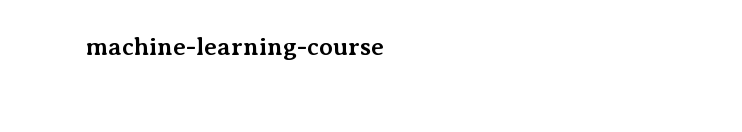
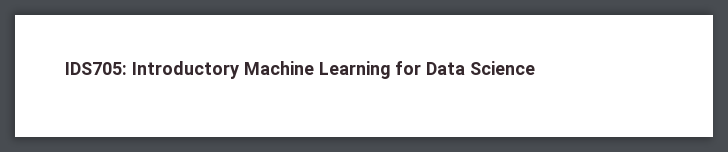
- machine-learning-course
+ IDS705: Introductory Machine Learning for Data Science

